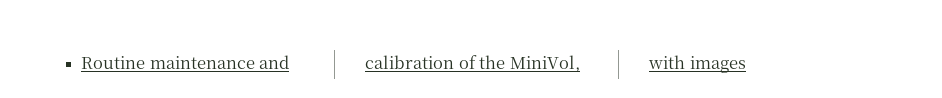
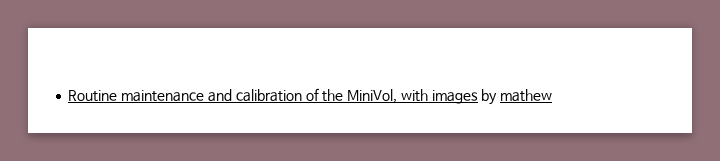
- Routine maintenance and calibration of the MiniVol, with images
+ Routine maintenance and calibration of the MiniVol, with images by mathew

